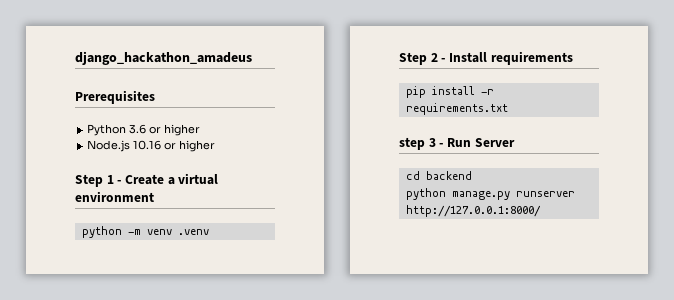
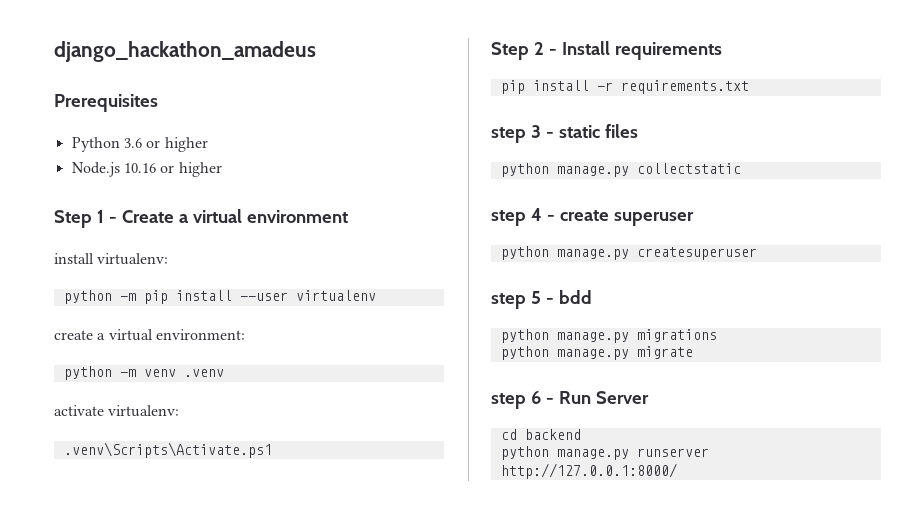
+ install virtualenv:
+ python -m pip install --user virtualenv
+ create a virtual environment:
+ activate virtualenv:
+ .venv\Scripts\Activate.ps1
- step 3 - Run Server
+ step 3 - static files
+ python manage.py collectstatic
+ step 4 - create superuser
+ python manage.py createsuperuser
+ step 5 - bdd
+ python manage.py migrations
+ python manage.py migrate
+ step 6 - Run Server

